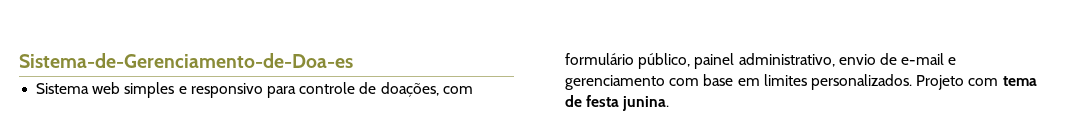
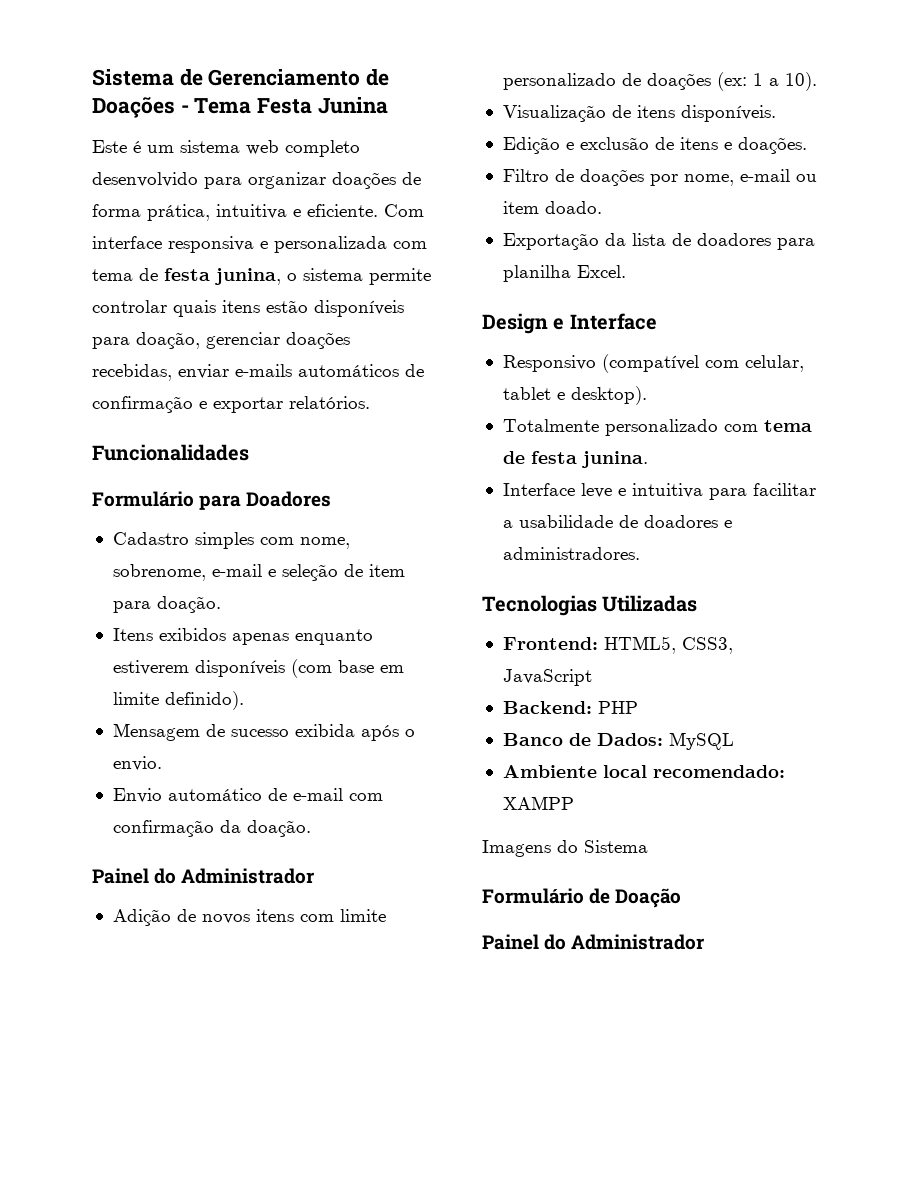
- Sistema-de-Gerenciamento-de-Doa-es
- Sistema web simples e responsivo para controle de doações, com formulário público, painel administrativo, envio de e-mail e gerenciamento com base em limites personalizados. Projeto com tema de festa junina.
+ Sistema de Gerenciamento de Doações - Tema Festa Junina
+ Este é um sistema web completo desenvolvido para organizar doações de forma prática, intuitiva e eficiente. Com interface responsiva e personalizada com tema de festa junina, o sistema permite controlar quais itens estão disponíveis para doação, gerenciar doações recebidas, enviar e-mails automáticos de confirmação e exportar relatórios.
+ Funcionalidades
+ Formulário para Doadores
+ Cadastro simples com nome, sobrenome, e-mail e seleção de item para doação.
+ Itens exibidos apenas enquanto estiverem disponíveis (com base em limite definido).
+ Mensagem de sucesso exibida após o envio.
+ Envio automático de e-mail com confirmação da doação.
+ Painel do Administrador
+ Adição de novos itens com limite personalizado de doações (ex: 1 a 10).
+ Visualização de itens disponíveis.
+ Edição e exclusão de itens e doações.
+ Filtro de doações por nome, e-mail ou item doado.
+ Exportação da lista de doadores para planilha Excel.
+ Design e Interface
+ Responsivo (compatível com celular, tablet e desktop).
+ Totalmente personalizado com tema de festa junina.
+ Interface leve e intuitiva para facilitar a usabilidade de doadores e administradores.
+ Tecnologias Utilizadas
+ Frontend: HTML5, CSS3, JavaScript
+ Backend: PHP
+ Banco de Dados: MySQL
+ Ambiente local recomendado: XAMPP
+ Imagens do Sistema
+ Formulário de Doação
+ Painel do Administrador

